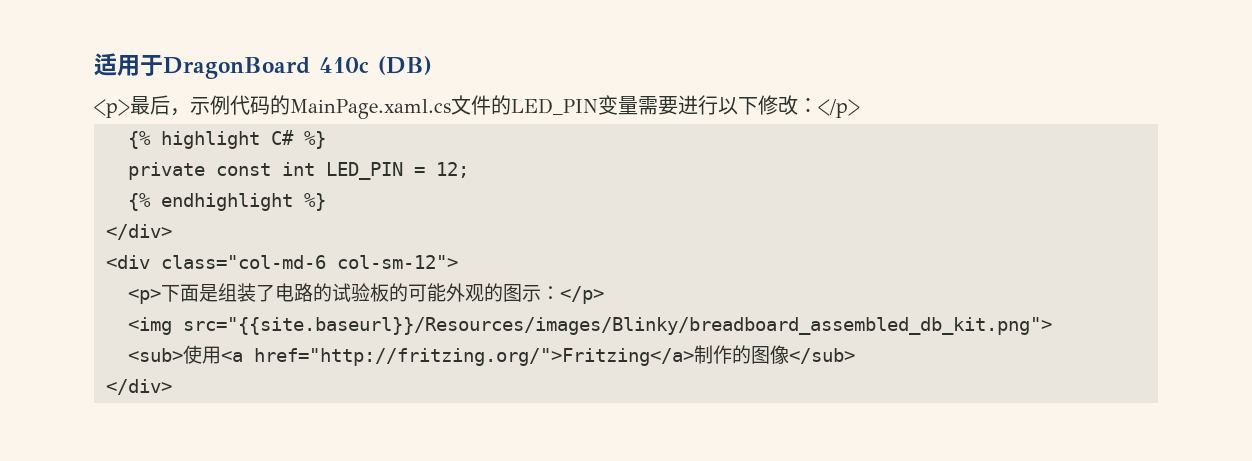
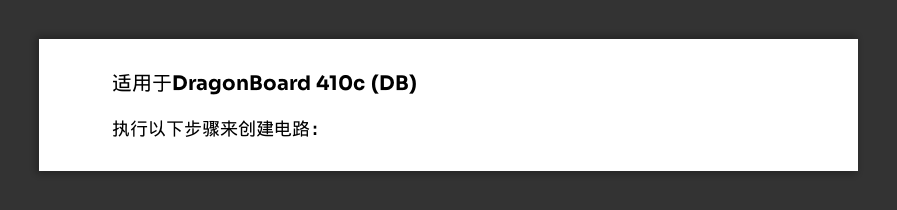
- <p>最后，示例代码的MainPage.xaml.cs文件的LED_PIN变量需要进行以下修改：</p>
- {% highlight C# %}
- private const int LED_PIN = 12;
- {% endhighlight %}
- </div>
- <div class="col-md-6 col-sm-12">
- <p>下面是组装了电路的试验板的可能外观的图示：</p>
- <img src="{{site.baseurl}}/Resources/images/Blinky/breadboard_assembled_db_kit.png">
- <sub>使用<a href="http://fritzing.org/">Fritzing</a>制作的图像</sub>
- </div>
+ 执行以下步骤来创建电路：

